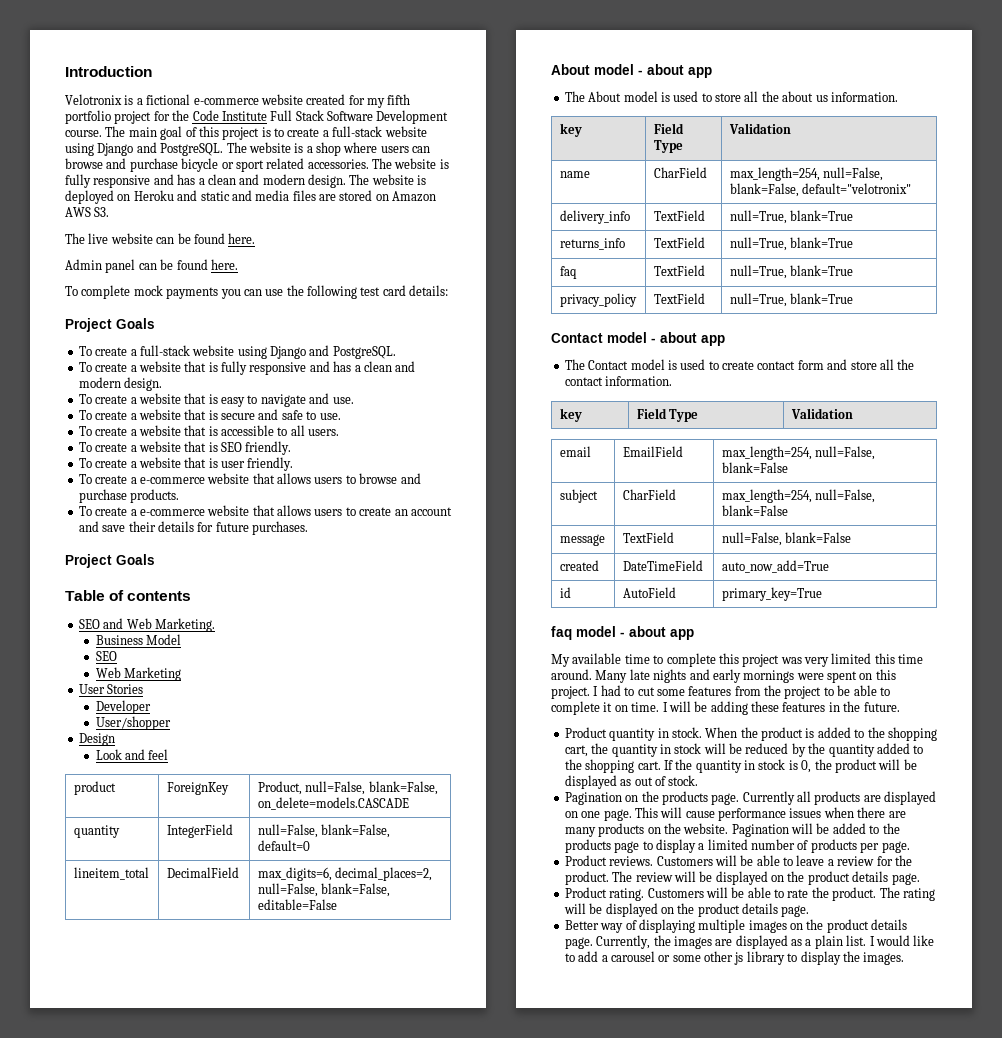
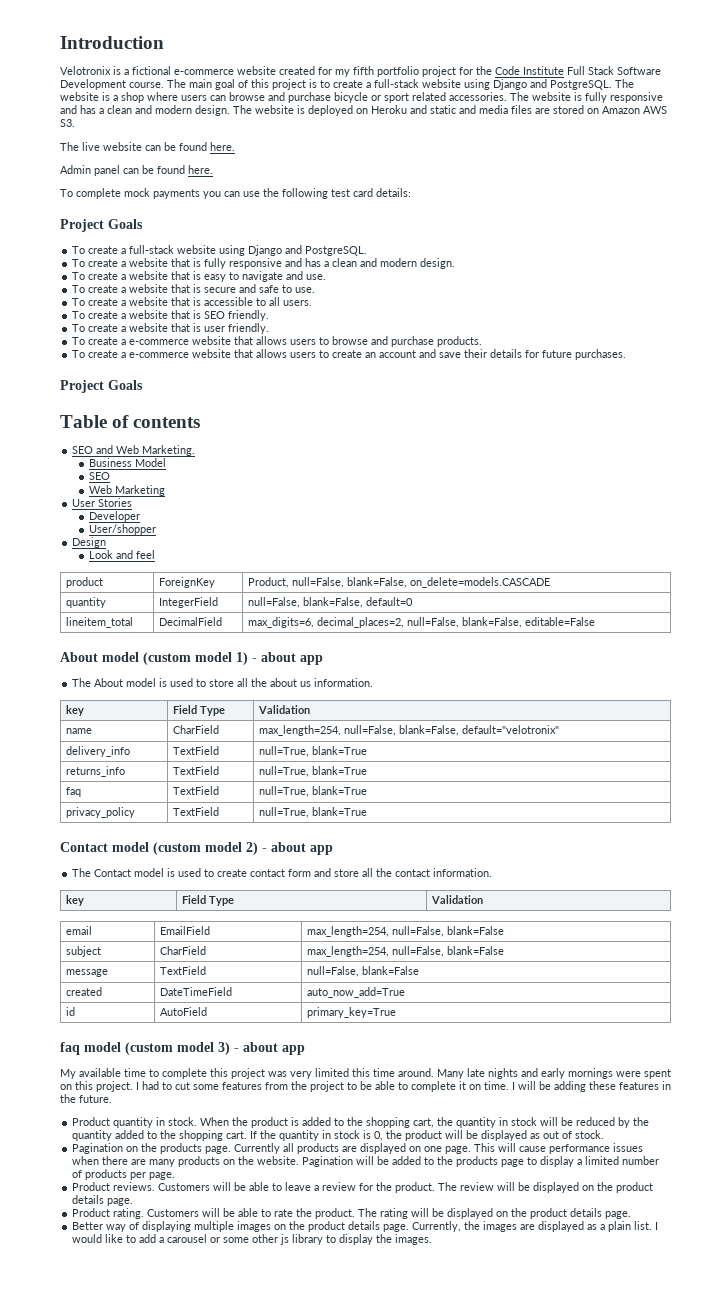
- About model - about app
+ About model (custom model 1) - about app
- Contact model - about app
+ Contact model (custom model 2) - about app
- faq model - about app
+ faq model (custom model 3) - about app

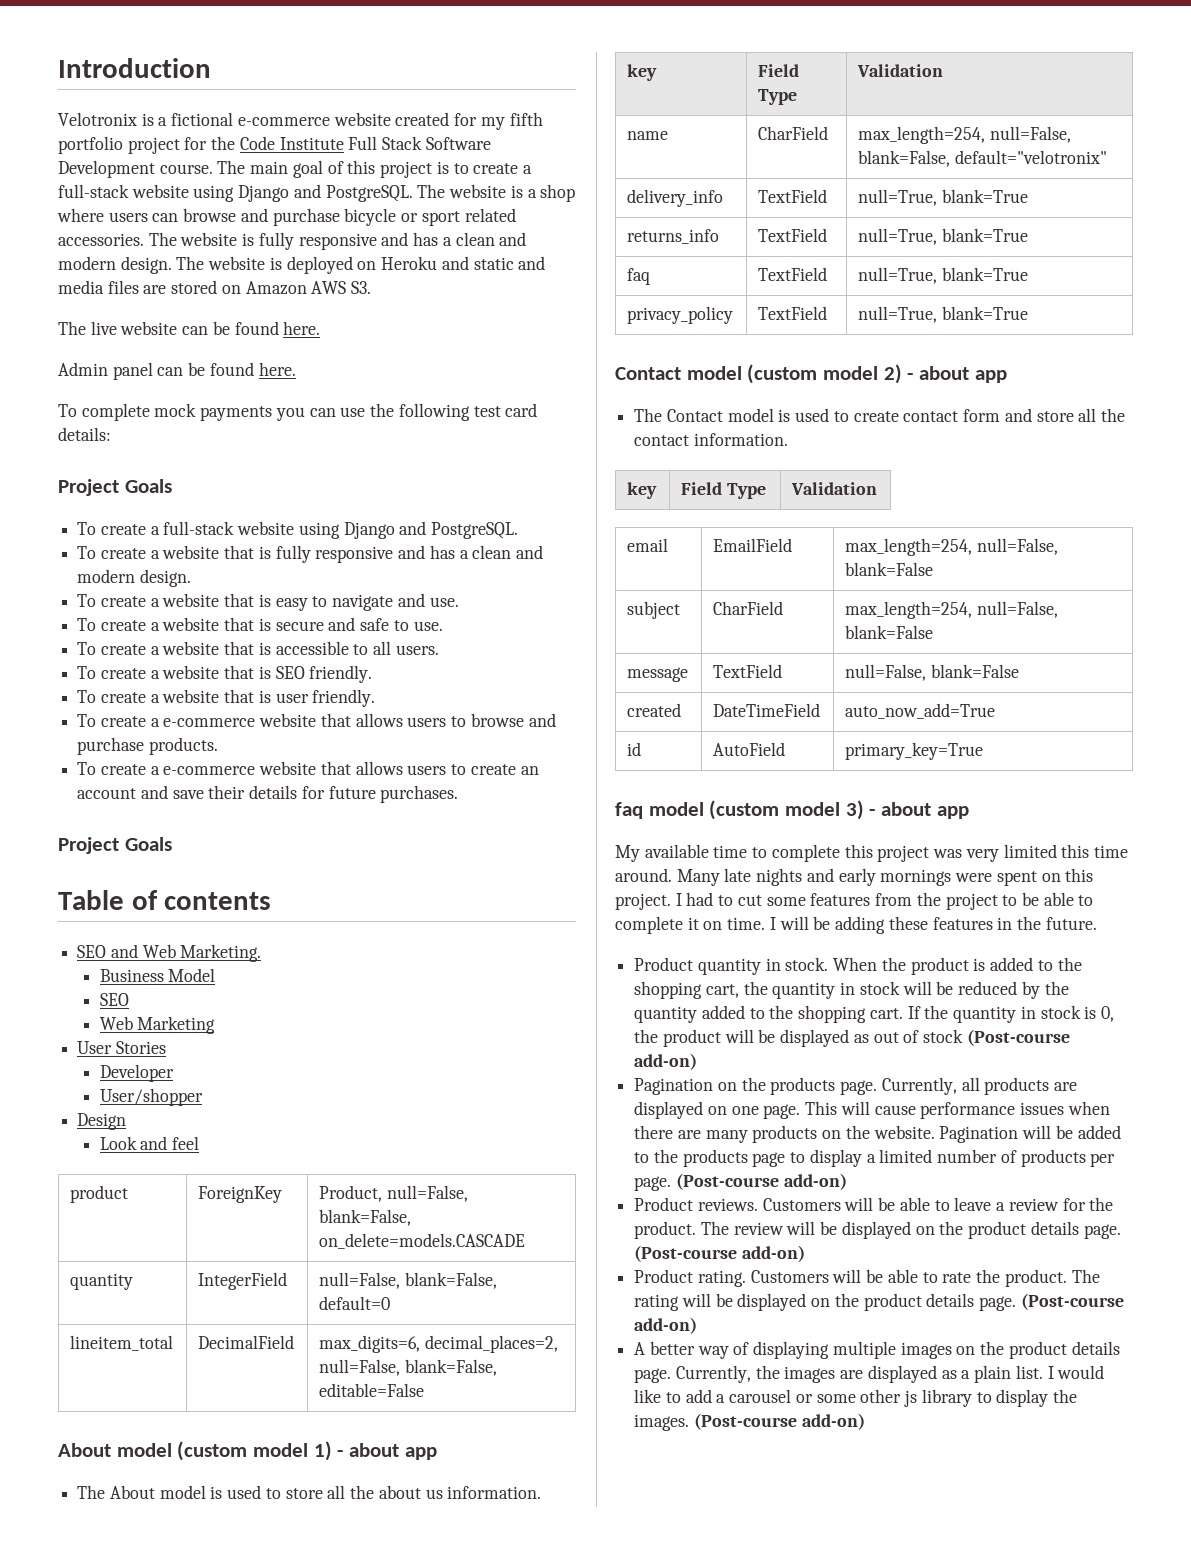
- If the quantity in stock is 0, the product will be displayed as out of stock.
+ If the quantity in stock is 0, the product will be displayed as out of stock (Post-course add-on)
- Currently all products are displayed on one page.
+ Currently, all products are displayed on one page.
- Pagination will be added to the products page to display a limited number of products per page.
+ Pagination will be added to the products page to display a limited number of products per page. (Post-course add-on)
- The review will be displayed on the product details page.
+ The review will be displayed on the product details page. (Post-course add-on)
- The rating will be displayed on the product details page.
- Better way of displaying multiple images on the product details page.
+ The rating will be displayed on the product details page. (Post-course add-on)
+ A better way of displaying multiple images on the product details page.
- I would like to add a carousel or some other js library to display the images.
+ I would like to add a carousel or some other js library to display the images. (Post-course add-on)

